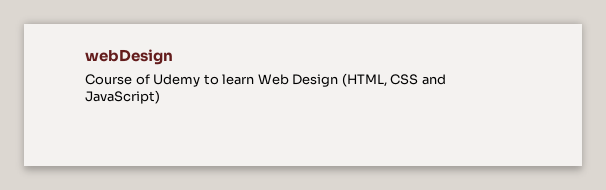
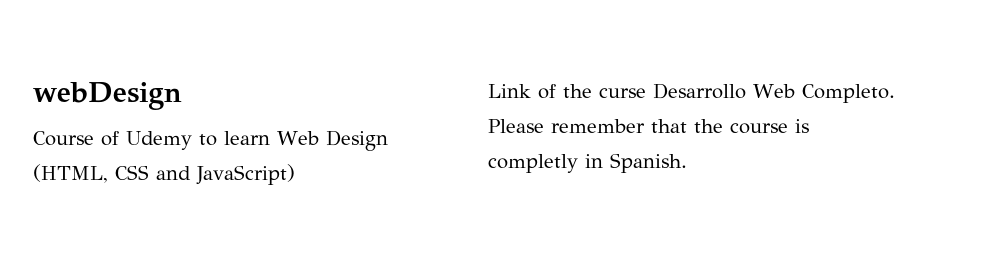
+ Link of the curse Desarrollo Web Completo. Please remember that the course is completly in Spanish.

